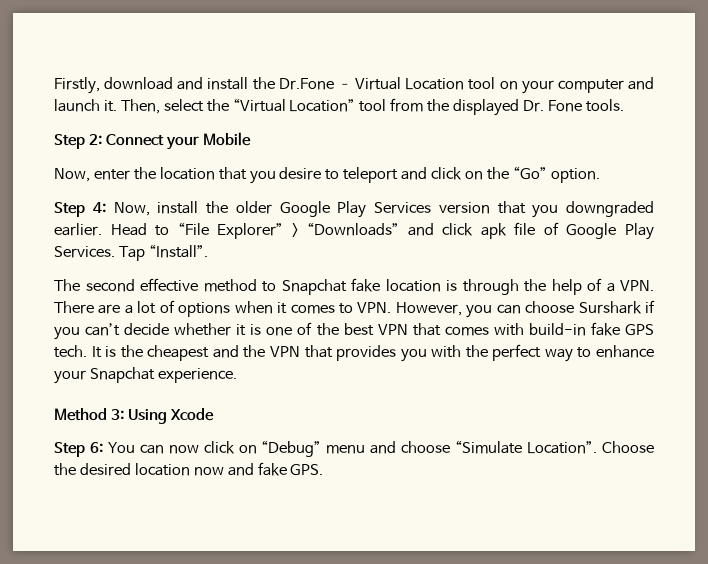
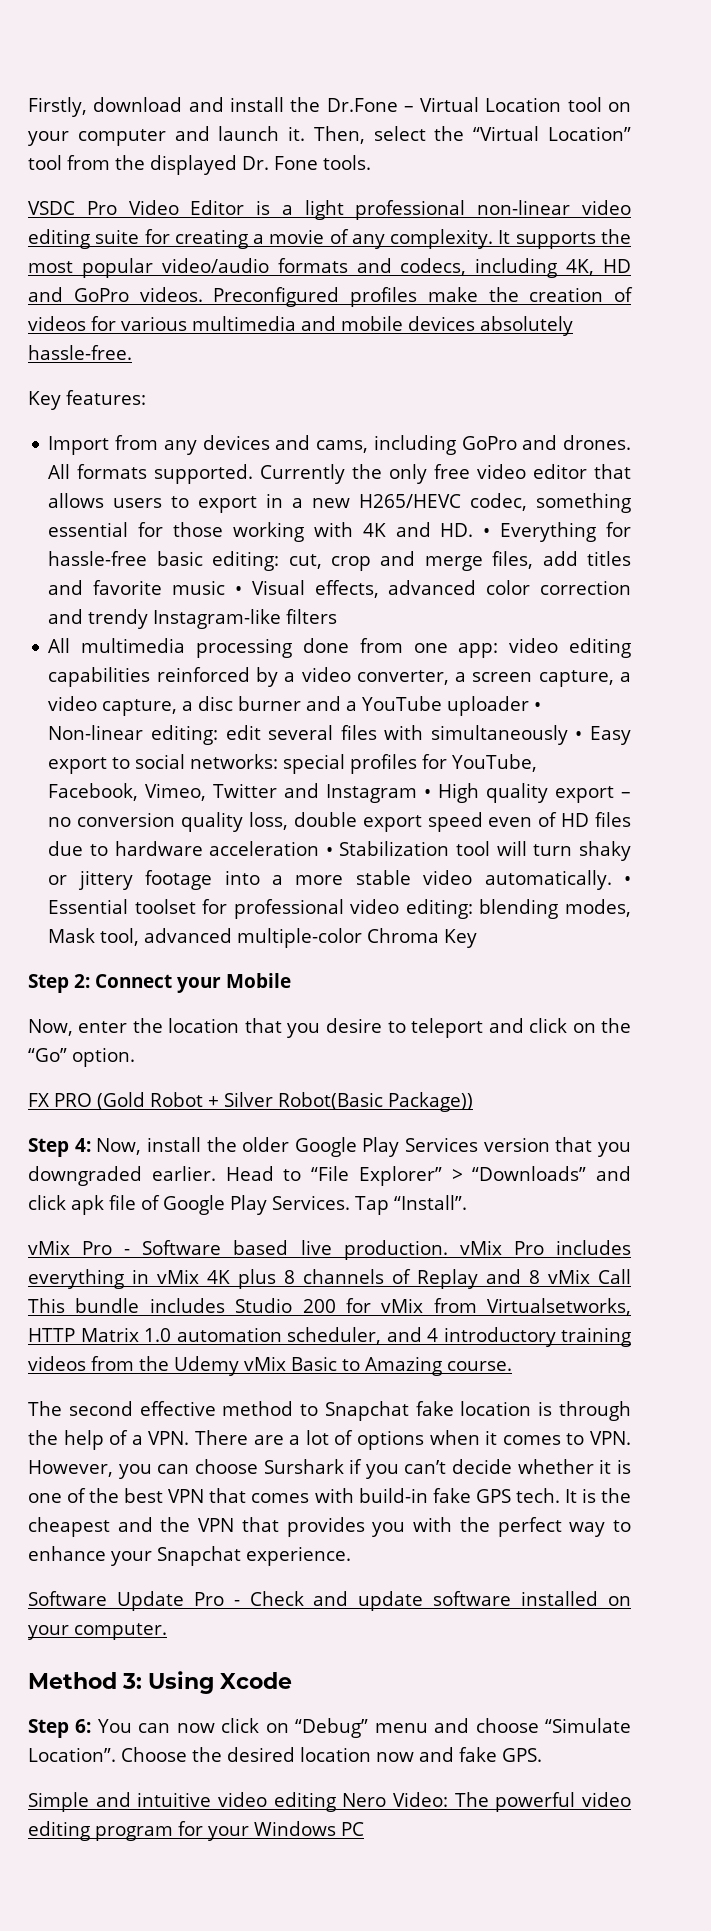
+ VSDC Pro Video Editor is a light professional non-linear video editing suite for creating a movie of any complexity. It supports the most popular video/audio formats and codecs, including 4K, HD and GoPro videos. Preconfigured profiles make the creation of videos for various multimedia and mobile devices absolutely hassle-free.
+ Key features:
+ Import from any devices and cams, including GoPro and drones. All formats supported. Сurrently the only free video editor that allows users to export in a new H265/HEVC codec, something essential for those working with 4K and HD. • Everything for hassle-free basic editing: cut, crop and merge files, add titles and favorite music • Visual effects, advanced color correction and trendy Instagram-like filters
+ All multimedia processing done from one app: video editing capabilities reinforced by a video converter, a screen capture, a video capture, a disc burner and a YouTube uploader • Non-linear editing: edit several files with simultaneously • Easy export to social networks: special profiles for YouTube, Facebook, Vimeo, Twitter and Instagram • High quality export – no conversion quality loss, double export speed even of HD files due to hardware acceleration • Stabilization tool will turn shaky or jittery footage into a more stable video automatically. • Essential toolset for professional video editing: blending modes, Mask tool, advanced multiple-color Chroma Key
+ FX PRO (Gold Robot + Silver Robot(Basic Package))
+ vMix Pro - Software based live production. vMix Pro includes everything in vMix 4K plus 8 channels of Replay and 8 vMix Call This bundle includes Studio 200 for vMix from Virtualsetworks, HTTP Matrix 1.0 automation scheduler, and 4 introductory training videos from the Udemy vMix Basic to Amazing course.
+ Software Update Pro - Check and update software installed on your computer.
+ Simple and intuitive video editing Nero Video: The powerful video editing program for your Windows PC

